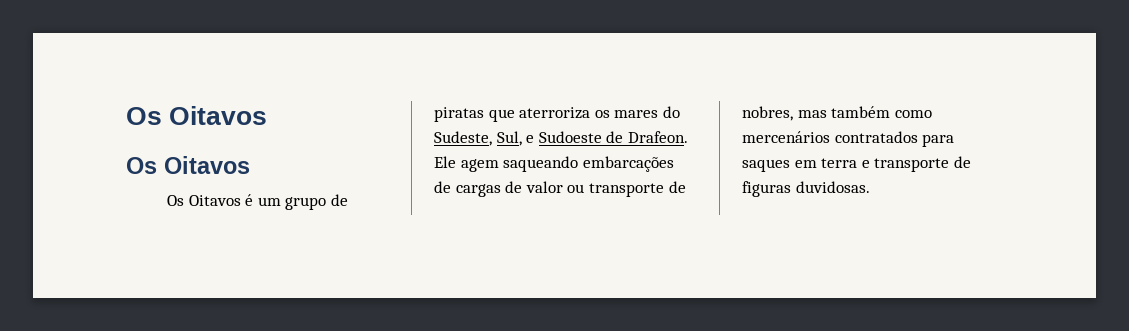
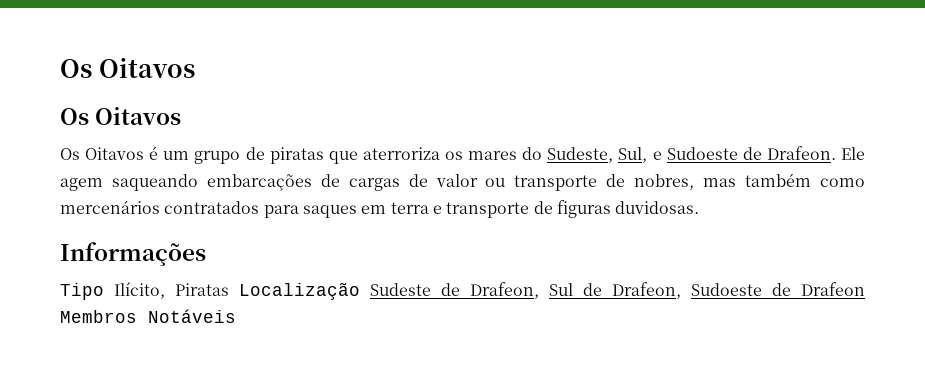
+ Informações
+ Tipo Ilícito, Piratas Localização Sudeste de Drafeon, Sul de Drafeon, Sudoeste de Drafeon Membros Notáveis

